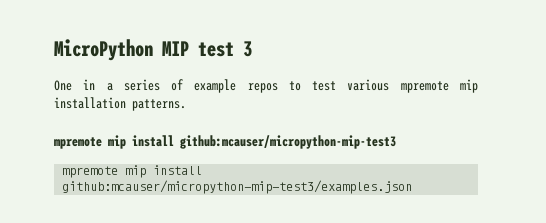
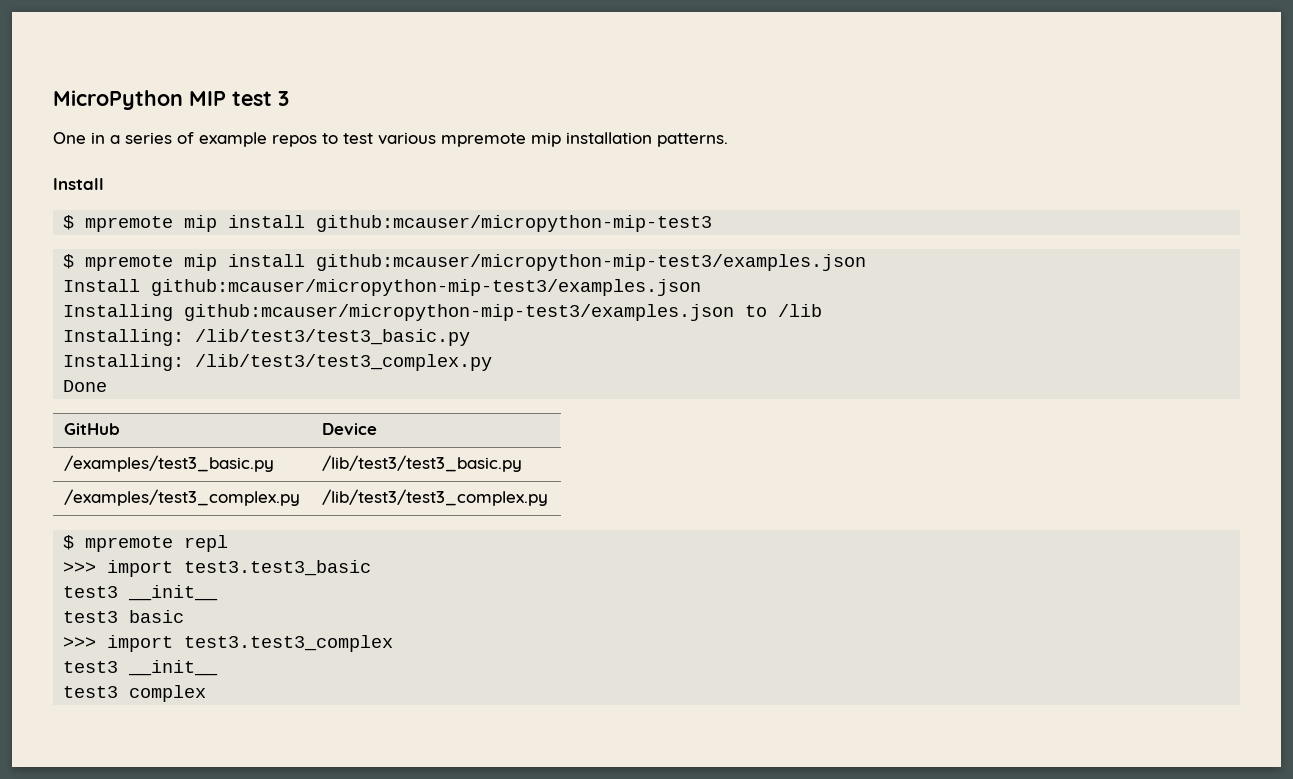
  One in a series of example repos to test various mpremote mip installation patterns.
- mpremote mip install github:mcauser/micropython-mip-test3
+ Install
+ $ mpremote mip install github:mcauser/micropython-mip-test3
- mpremote mip install github:mcauser/micropython-mip-test3/examples.json
+ $ mpremote mip install github:mcauser/micropython-mip-test3/examples.json
+ Install github:mcauser/micropython-mip-test3/examples.json
+ Installing github:mcauser/micropython-mip-test3/examples.json to /lib
+ Installing: /lib/test3/test3_basic.py
+ Installing: /lib/test3/test3_complex.py
+ Done
+ GitHub | Device
+ /examples/test3_basic.py | /lib/test3/test3_basic.py
+ /examples/test3_complex.py | /lib/test3/test3_complex.py
+ $ mpremote repl
+ >>> import test3.test3_basic
+ test3 __init__
+ test3 basic
+ >>> import test3.test3_complex
+ test3 __init__
+ test3 complex

